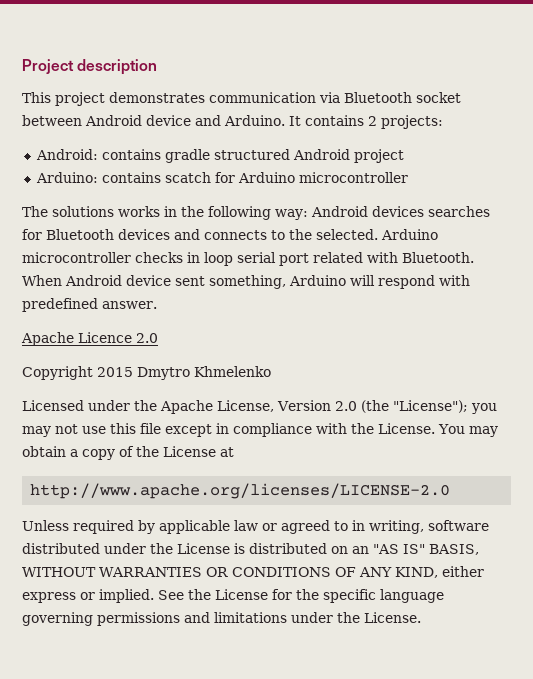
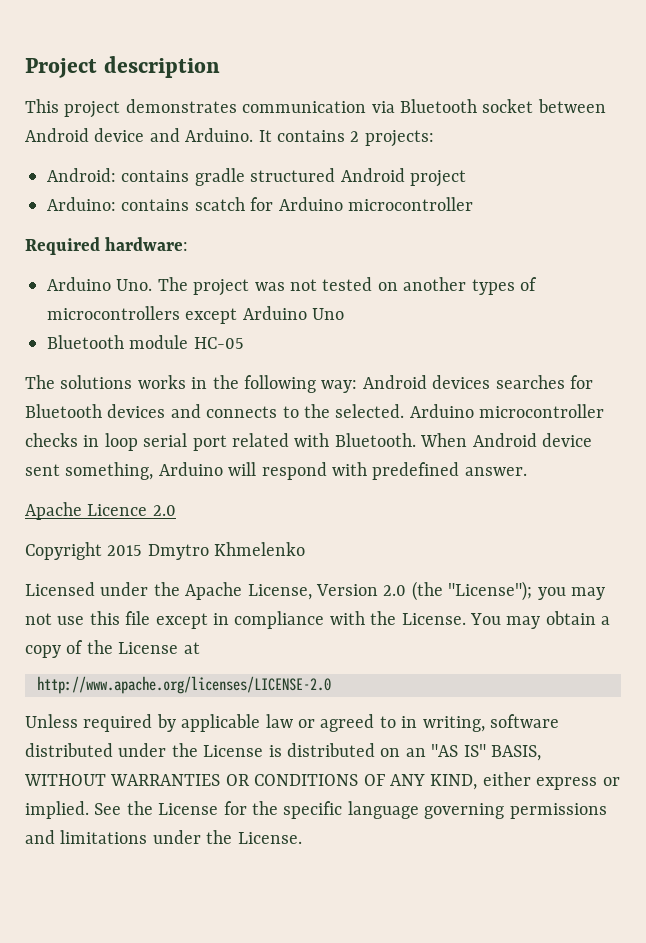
+ Required hardware:
+ Arduino Uno. The project was not tested on another types of microcontrollers except Arduino Uno
+ Bluetooth module HC-05

